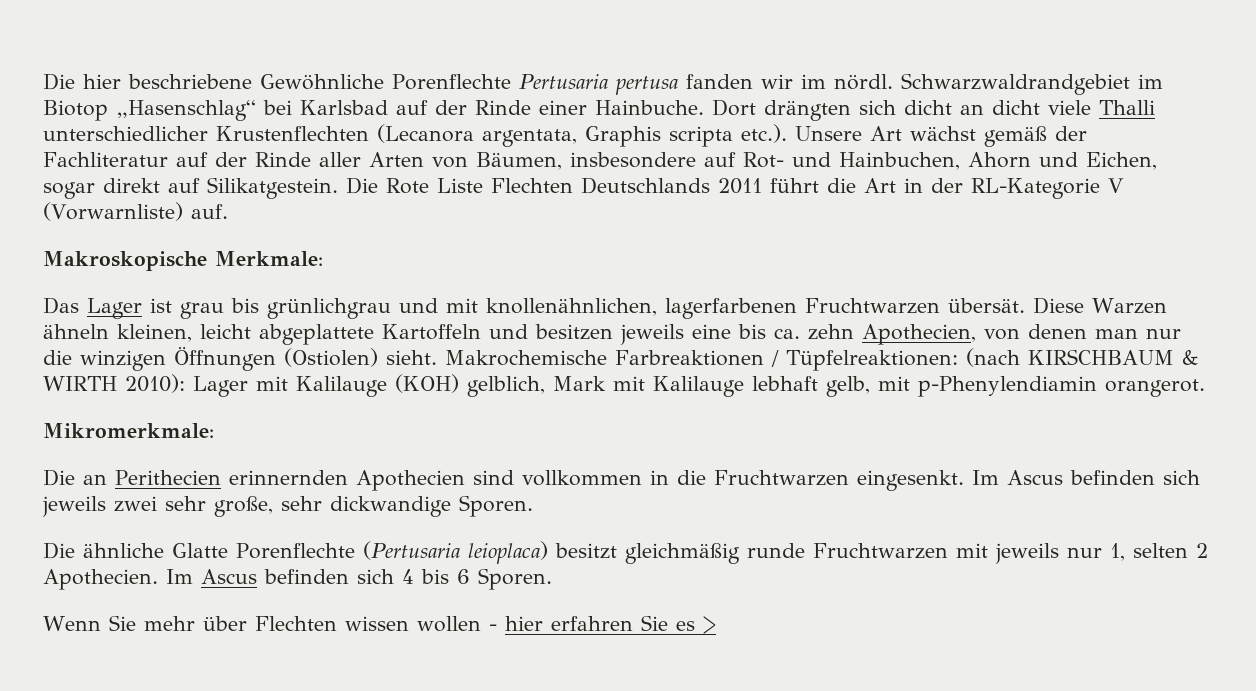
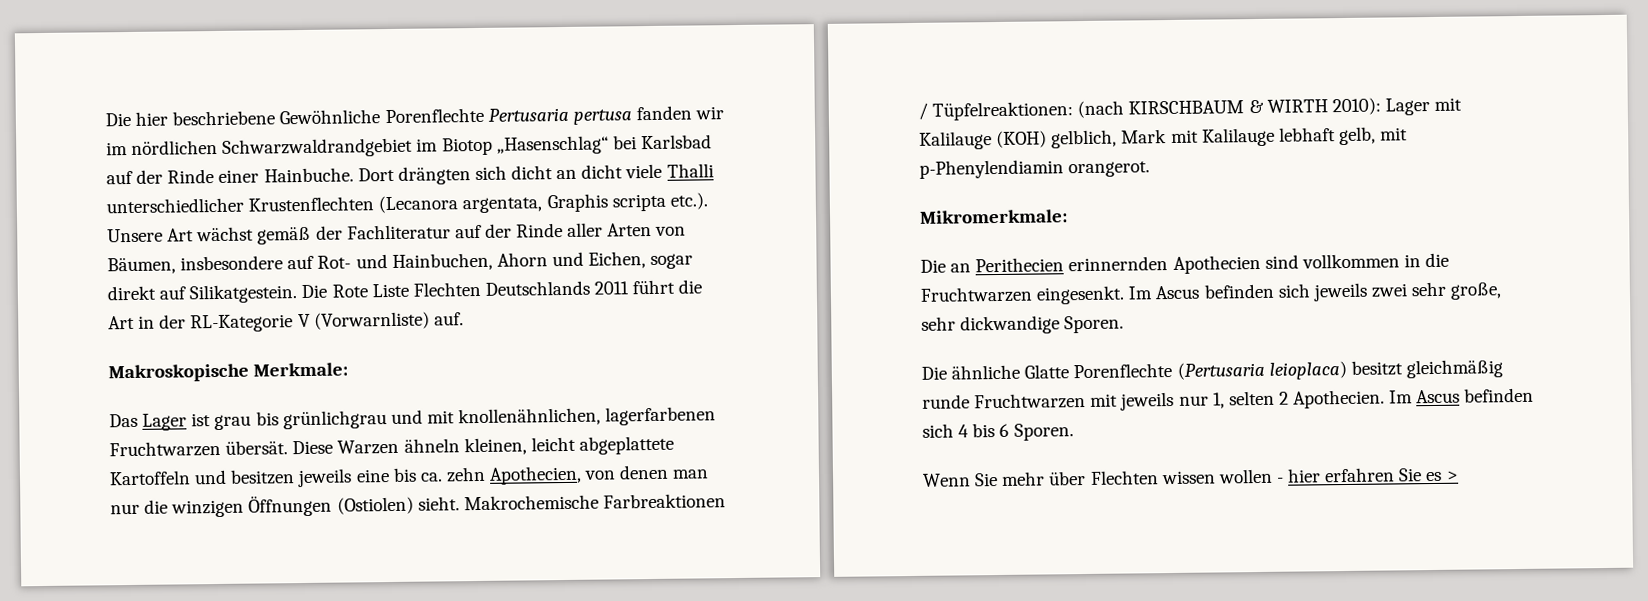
- Die hier beschriebene Gewöhnliche Porenflechte Pertusaria pertusa fanden wir im nördl. Schwarzwaldrandgebiet im Biotop „Hasenschlag“ bei Karlsbad auf der Rinde einer Hainbuche.
+ Die hier beschriebene Gewöhnliche Porenflechte Pertusaria pertusa fanden wir im nördlichen Schwarzwaldrandgebiet im Biotop „Hasenschlag“ bei Karlsbad auf der Rinde einer Hainbuche.

